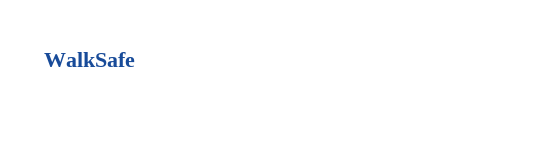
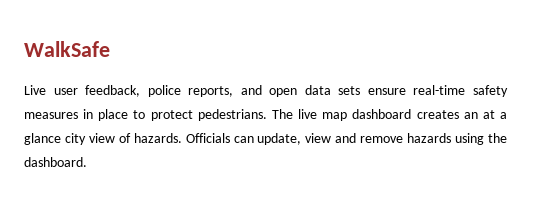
+ Live user feedback, police reports, and open data sets ensure real-time safety measures in place to protect pedestrians. The live map dashboard creates an at a glance city view of hazards. Officials can update, view and remove hazards using the dashboard.

